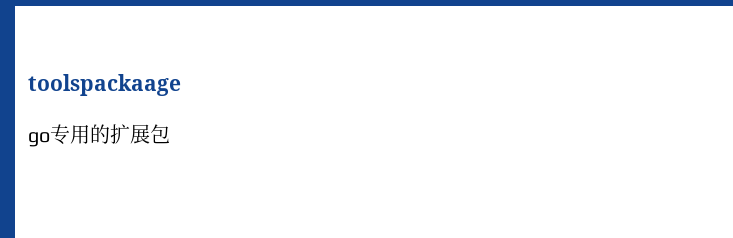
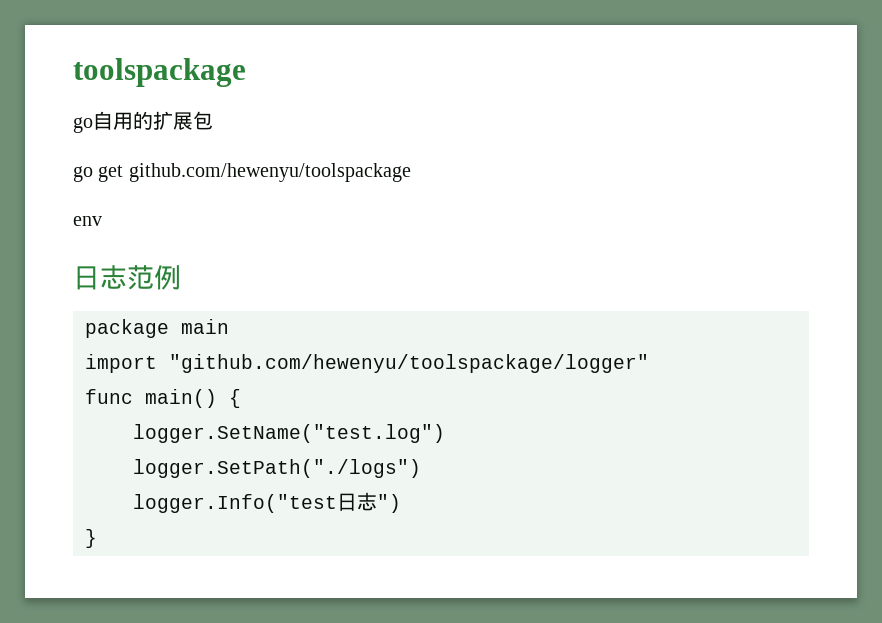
- toolspackaage
- go专用的扩展包
+ toolspackage
+ go自用的扩展包
+ go get github.com/hewenyu/toolspackage
+ env
+ 日志范例
+ package main
+ import "github.com/hewenyu/toolspackage/logger"
+ func main() {
+ logger.SetName("test.log")
+ logger.SetPath("./logs")
+ logger.Info("test日志")
+ }

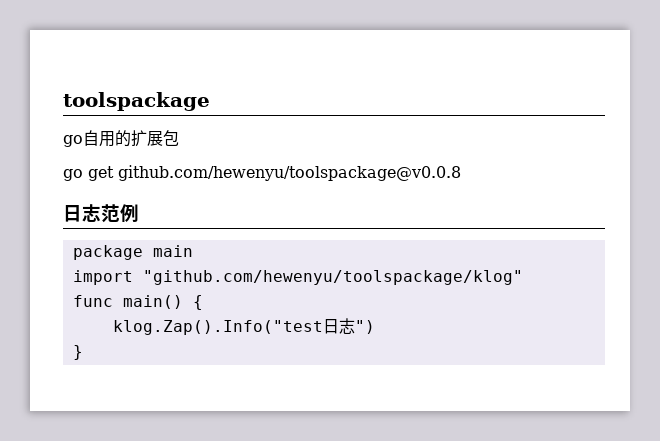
- go get github.com/hewenyu/toolspackage
- env
+ go get github.com/hewenyu/toolspackage@v0.0.8
- import "github.com/hewenyu/toolspackage/logger"
+ import "github.com/hewenyu/toolspackage/klog"
- logger.SetName("test.log")
- logger.SetPath("./logs")
- logger.Info("test日志")
+ klog.Zap().Info("test日志")

